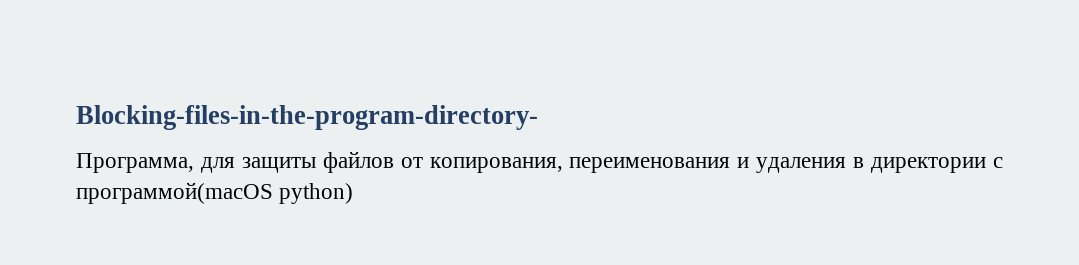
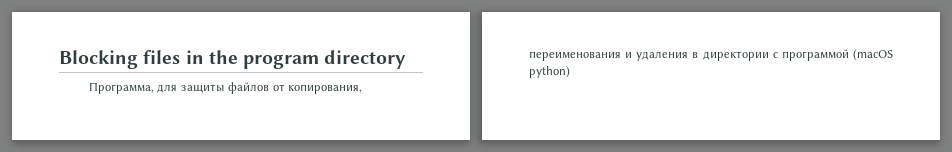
- Blocking-files-in-the-program-directory-
+ Blocking files in the program directory
- Программа, для защиты файлов от копирования, переименования и удаления в директории с программой(macOS python)
+ Программа, для защиты файлов от копирования, переименования и удаления в директории с программой (macOS python)

